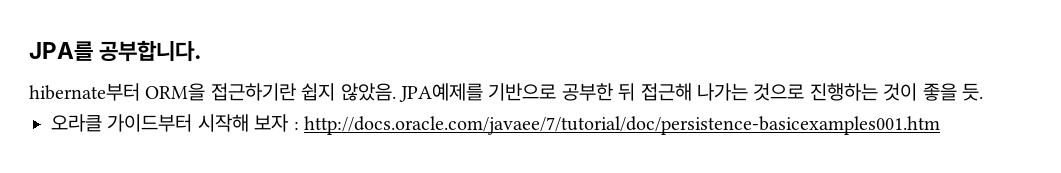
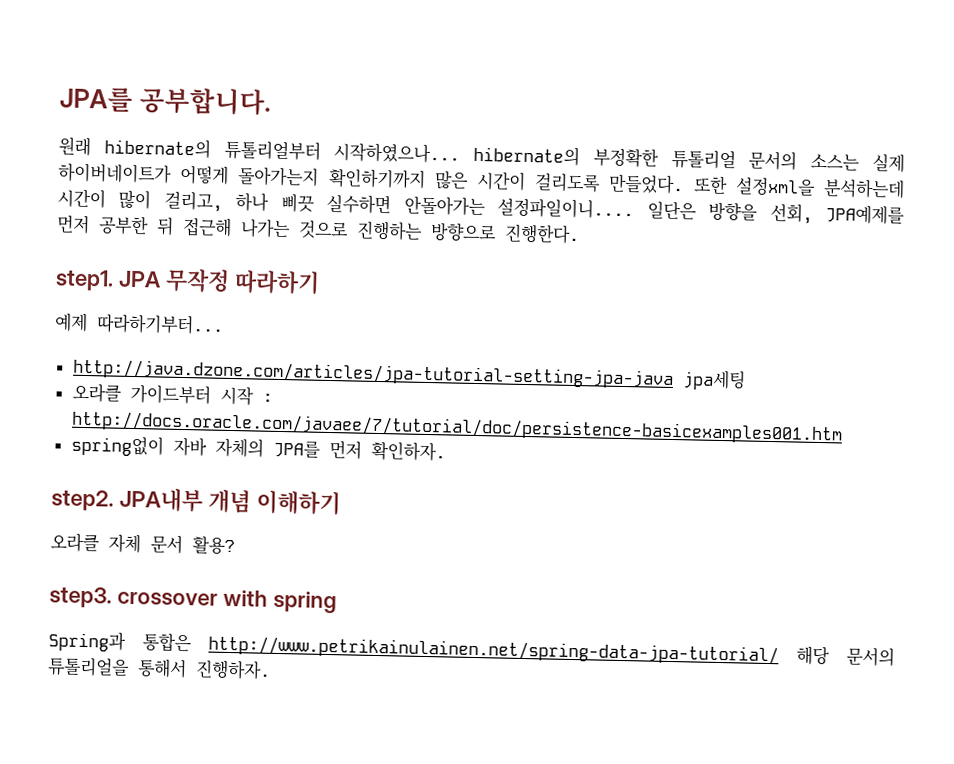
- hibernate부터 ORM을 접근하기란 쉽지 않았음. JPA예제를 기반으로 공부한 뒤 접근해 나가는 것으로 진행하는 것이 좋을 듯.
+ 원래 hibernate의 튜톨리얼부터 시작하였으나... hibernate의 부정확한 튜톨리얼 문서의 소스는 실제 하이버네이트가 어떻게 돌아가는지 확인하기까지 많은 시간이 걸리도록 만들었다. 또한 설정xml을 분석하는데 시간이 많이 걸리고, 하나 삐끗 실수하면 안돌아가는 설정파일이니.... 일단은 방향을 선회, JPA예제를 먼저 공부한 뒤 접근해 나가는 것으로 진행하는 방향으로 진행한다.
+ step1. JPA 무작정 따라하기
+ 예제 따라하기부터...
+ http://java.dzone.com/articles/jpa-tutorial-setting-jpa-java jpa세팅
- 오라클 가이드부터 시작해 보자 : http://docs.oracle.com/javaee/7/tutorial/doc/persistence-basicexamples001.htm
+ 오라클 가이드부터 시작 : http://docs.oracle.com/javaee/7/tutorial/doc/persistence-basicexamples001.htm
+ spring없이 자바 자체의 JPA를 먼저 확인하자.
+ step2. JPA내부 개념 이해하기
+ 오라클 자체 문서 활용?
+ step3. crossover with spring
+ Spring과 통합은 http://www.petrikainulainen.net/spring-data-jpa-tutorial/ 해당 문서의 튜톨리얼을 통해서 진행하자.

